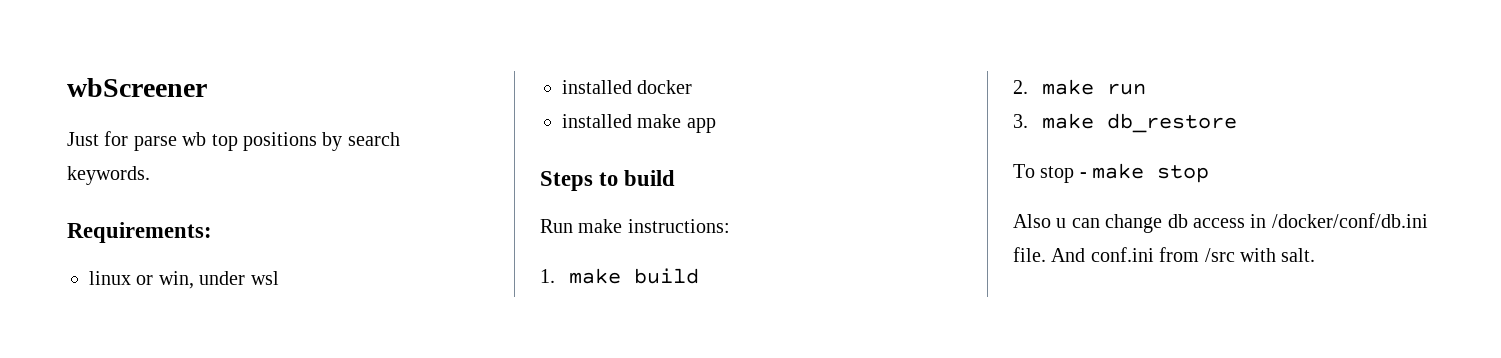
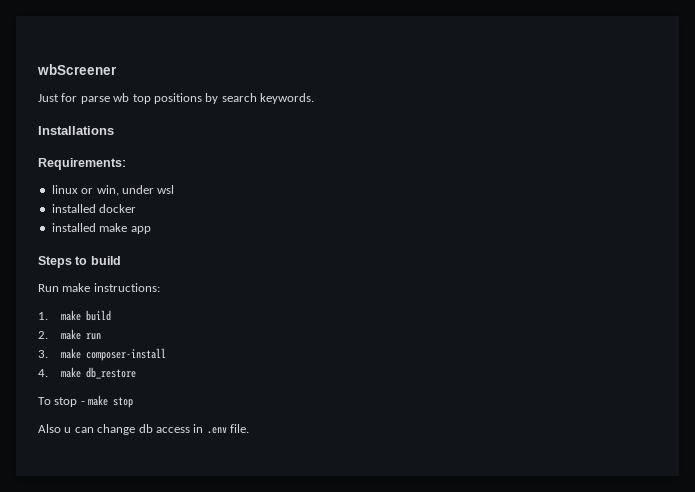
+ Installations
- 3. make db_restore
+ 3. make composer-install
+ 4. make db_restore
- Also u can change db access in /docker/conf/db.ini file. And conf.ini from /src with salt.
+ Also u can change db access in .env file.

